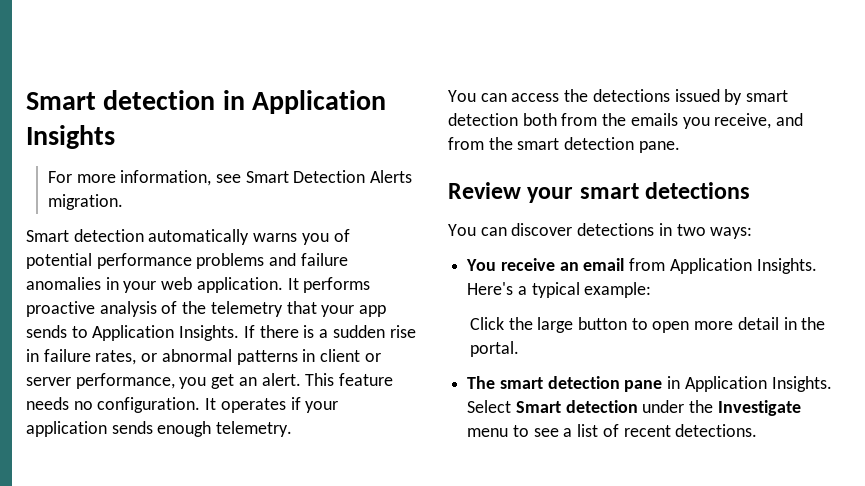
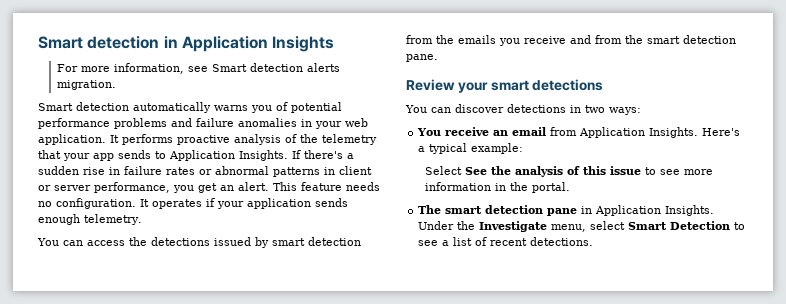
- For more information, see Smart Detection Alerts migration.
+ For more information, see Smart detection alerts migration.
- If there is a sudden rise in failure rates, or abnormal patterns in client or server performance, you get an alert.
+ If there's a sudden rise in failure rates or abnormal patterns in client or server performance, you get an alert.
- You can access the detections issued by smart detection both from the emails you receive, and from the smart detection pane.
+ You can access the detections issued by smart detection from the emails you receive and from the smart detection pane.
- Click the large button to open more detail in the portal.
+ Select See the analysis of this issue to see more information in the portal.
- Select Smart detection under the Investigate menu to see a list of recent detections.
+ Under the Investigate menu, select Smart Detection to see a list of recent detections.

